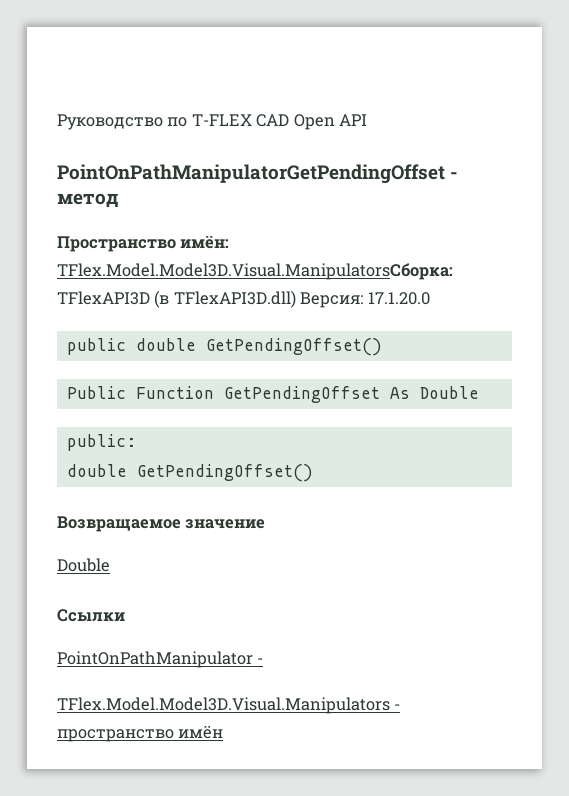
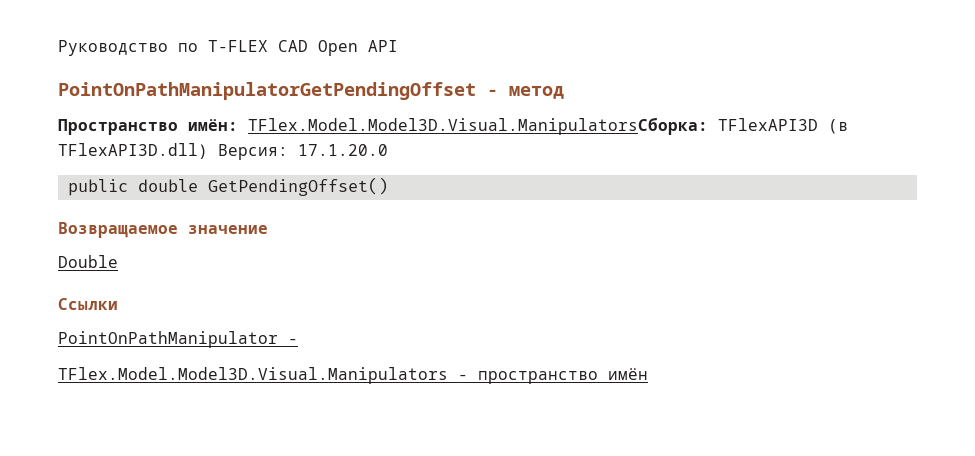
- Public Function GetPendingOffset As Double
- public:
- double GetPendingOffset()

